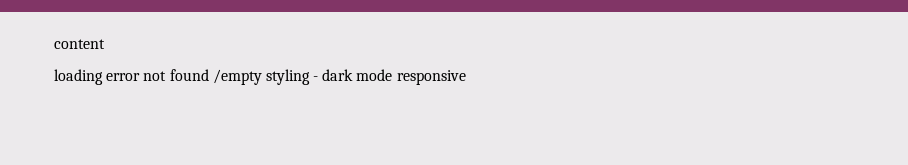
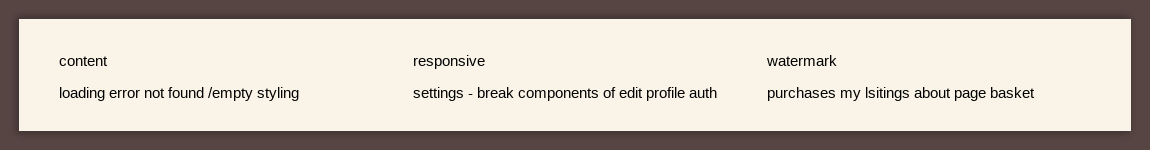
- loading error not found /empty styling - dark mode responsive
+ loading error not found /empty styling
+ responsive
+ settings - break components of edit profile auth watermark
+ purchases my lsitings about page basket

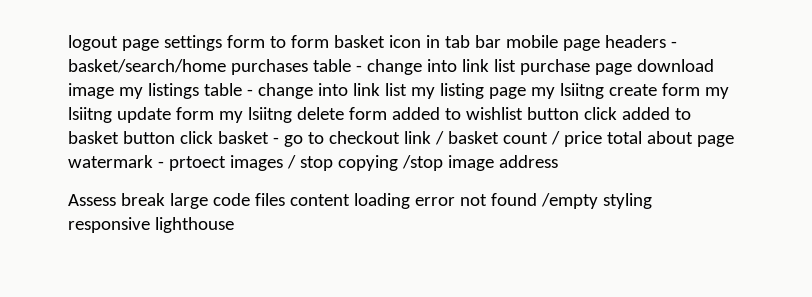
- content
- loading error not found /empty styling
+ logout page settings form to form basket icon in tab bar mobile page headers - basket/search/home purchases table - change into link list purchase page download image my listings table - change into link list my listing page my lsiitng create form my lsiitng update form my lsiitng delete form added to wishlist button click added to basket button click basket - go to checkout link / basket count / price total about page watermark - prtoect images / stop copying /stop image address
+ Assess break large code files content loading error not found /empty styling
- responsive
- settings - break components of edit profile auth watermark
- purchases my lsitings about page basket
+ responsive lighthouse

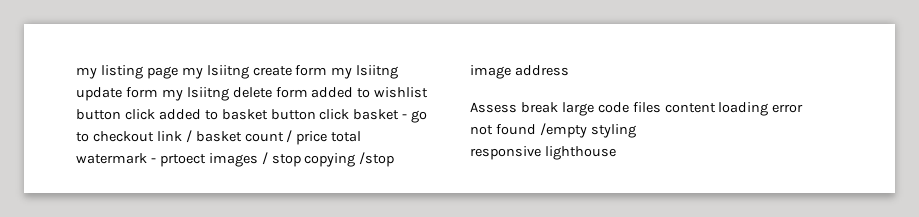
- logout page settings form to form basket icon in tab bar mobile page headers - basket/search/home purchases table - change into link list purchase page download image my listings table - change into link list my listing page my lsiitng create form my lsiitng update form my lsiitng delete form added to wishlist button click added to basket button click basket - go to checkout link / basket count / price total about page watermark - prtoect images / stop copying /stop image address
+ my listing page my lsiitng create form my lsiitng update form my lsiitng delete form added to wishlist button click added to basket button click basket - go to checkout link / basket count / price total watermark - prtoect images / stop copying /stop image address

